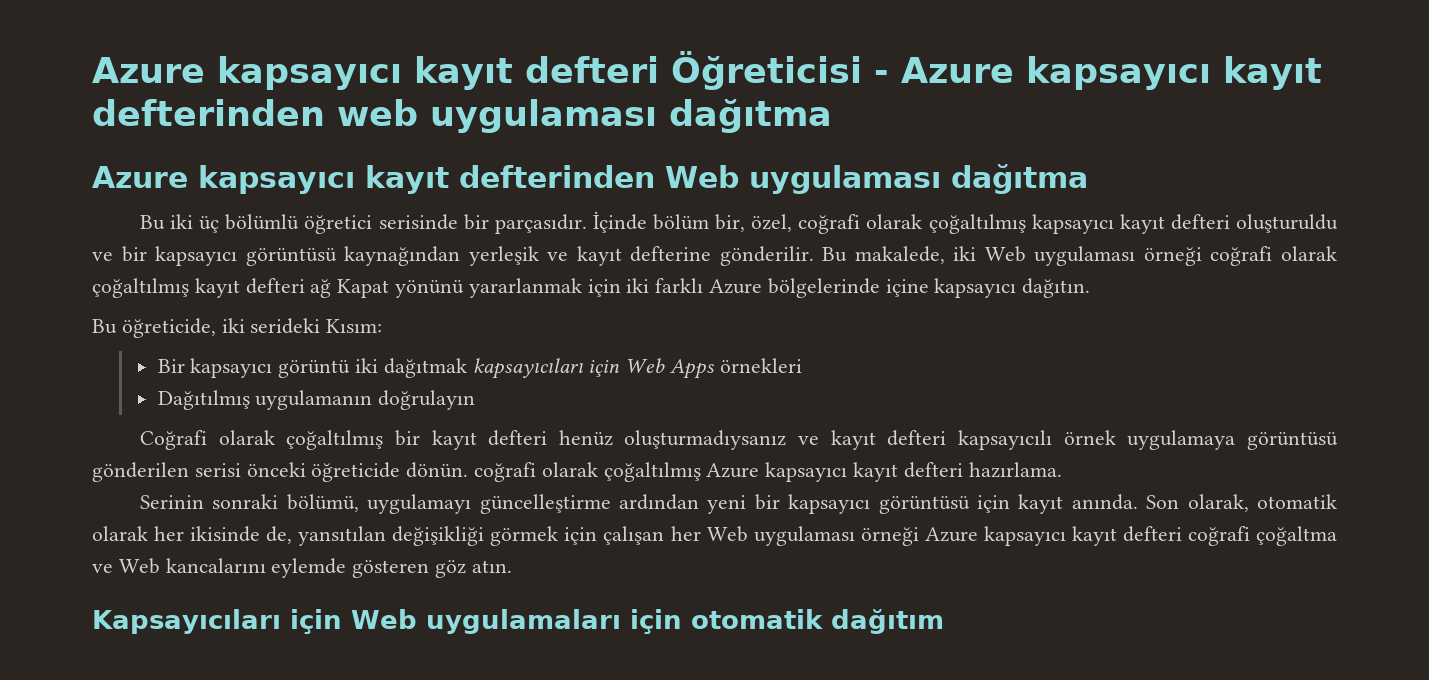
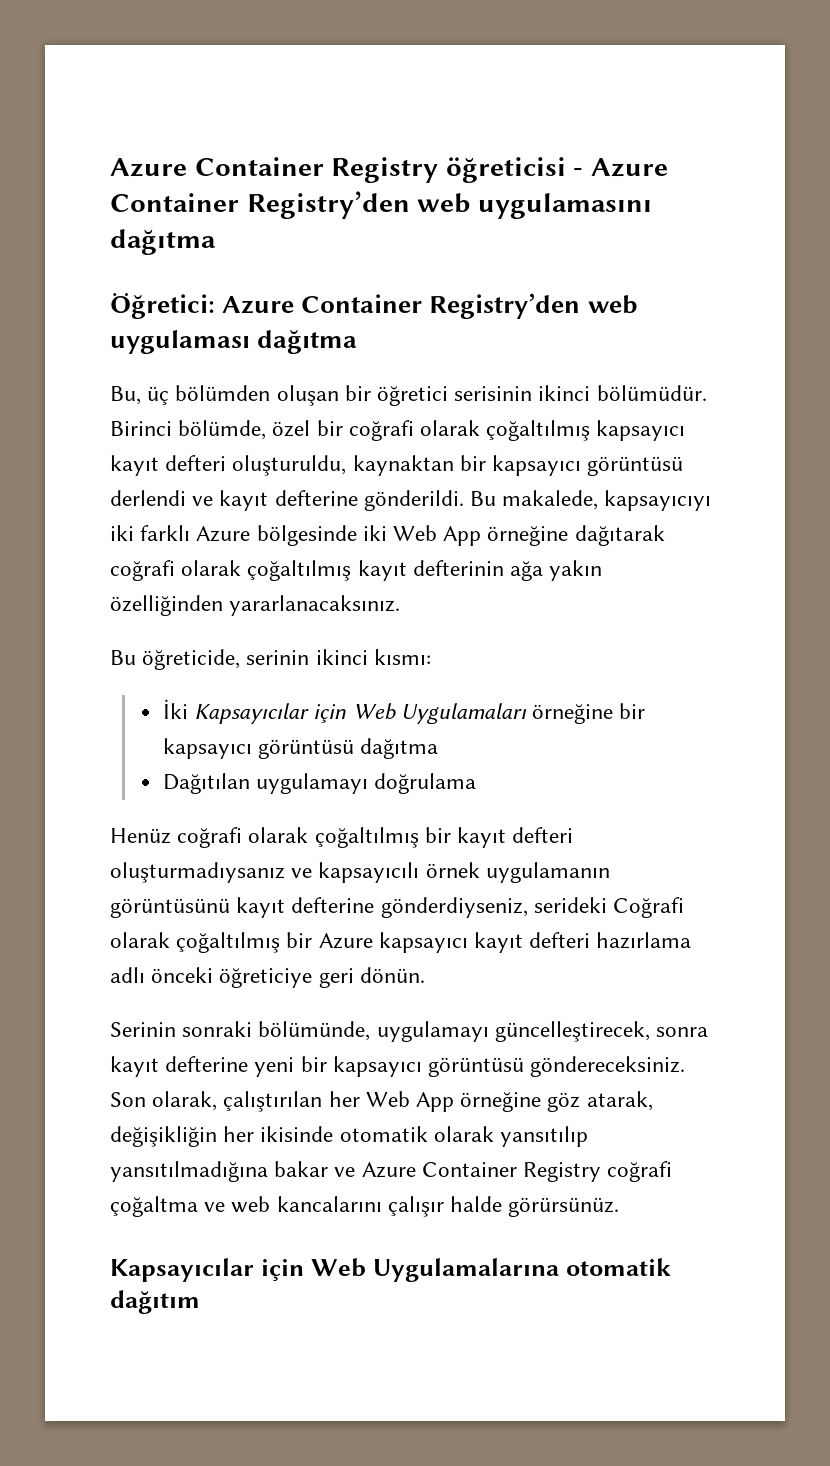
- Azure kapsayıcı kayıt defteri Öğreticisi - Azure kapsayıcı kayıt defterinden web uygulaması dağıtma
- Azure kapsayıcı kayıt defterinden Web uygulaması dağıtma
- Bu iki üç bölümlü öğretici serisinde bir parçasıdır. İçinde bölüm bir, özel, coğrafi olarak çoğaltılmış kapsayıcı kayıt defteri oluşturuldu ve bir kapsayıcı görüntüsü kaynağından yerleşik ve kayıt defterine gönderilir.
+ Azure Container Registry öğreticisi - Azure Container Registry’den web uygulamasını dağıtma
+ Öğretici: Azure Container Registry’den web uygulaması dağıtma
+ Bu, üç bölümden oluşan bir öğretici serisinin ikinci bölümüdür. Birinci bölümde, özel bir coğrafi olarak çoğaltılmış kapsayıcı kayıt defteri oluşturuldu, kaynaktan bir kapsayıcı görüntüsü derlendi ve kayıt defterine gönderildi.
- Bu makalede, iki Web uygulaması örneği coğrafi olarak çoğaltılmış kayıt defteri ağ Kapat yönünü yararlanmak için iki farklı Azure bölgelerinde içine kapsayıcı dağıtın.
- Bu öğreticide, iki serideki Kısım:
- Bir kapsayıcı görüntü iki dağıtmak kapsayıcıları için Web Apps örnekleri
- Dağıtılmış uygulamanın doğrulayın
- Coğrafi olarak çoğaltılmış bir kayıt defteri henüz oluşturmadıysanız ve kayıt defteri kapsayıcılı örnek uygulamaya görüntüsü gönderilen serisi önceki öğreticide dönün. coğrafi olarak çoğaltılmış Azure kapsayıcı kayıt defteri hazırlama.
- Serinin sonraki bölümü, uygulamayı güncelleştirme ardından yeni bir kapsayıcı görüntüsü için kayıt anında. Son olarak, otomatik olarak her ikisinde de, yansıtılan değişikliği görmek için çalışan her Web uygulaması örneği Azure kapsayıcı kayıt defteri coğrafi çoğaltma ve Web kancalarını eylemde gösteren göz atın.
- Kapsayıcıları için Web uygulamaları için otomatik dağıtım
+ Bu makalede, kapsayıcıyı iki farklı Azure bölgesinde iki Web App örneğine dağıtarak coğrafi olarak çoğaltılmış kayıt defterinin ağa yakın özelliğinden yararlanacaksınız.
+ Bu öğreticide, serinin ikinci kısmı:
+ İki Kapsayıcılar için Web Uygulamaları örneğine bir kapsayıcı görüntüsü dağıtma
+ Dağıtılan uygulamayı doğrulama
+ Henüz coğrafi olarak çoğaltılmış bir kayıt defteri oluşturmadıysanız ve kapsayıcılı örnek uygulamanın görüntüsünü kayıt defterine gönderdiyseniz, serideki Coğrafi olarak çoğaltılmış bir Azure kapsayıcı kayıt defteri hazırlama adlı önceki öğreticiye geri dönün.
+ Serinin sonraki bölümünde, uygulamayı güncelleştirecek, sonra kayıt defterine yeni bir kapsayıcı görüntüsü göndereceksiniz. Son olarak, çalıştırılan her Web App örneğine göz atarak, değişikliğin her ikisinde otomatik olarak yansıtılıp yansıtılmadığına bakar ve Azure Container Registry coğrafi çoğaltma ve web kancalarını çalışır halde görürsünüz.
+ Kapsayıcılar için Web Uygulamalarına otomatik dağıtım

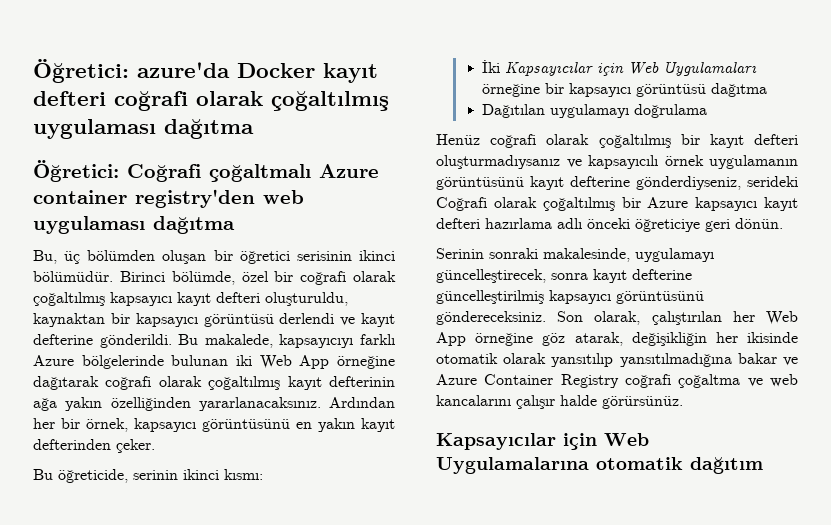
- Azure Container Registry öğreticisi - Azure Container Registry’den web uygulamasını dağıtma
- Öğretici: Azure Container Registry’den web uygulaması dağıtma
+ Öğretici: azure'da Docker kayıt defteri coğrafi olarak çoğaltılmış uygulaması dağıtma
+ Öğretici: Coğrafi çoğaltmalı Azure container registry'den web uygulaması dağıtma
- Bu makalede, kapsayıcıyı iki farklı Azure bölgesinde iki Web App örneğine dağıtarak coğrafi olarak çoğaltılmış kayıt defterinin ağa yakın özelliğinden yararlanacaksınız.
+ Bu makalede, kapsayıcıyı farklı Azure bölgelerinde bulunan iki Web App örneğine dağıtarak coğrafi olarak çoğaltılmış kayıt defterinin ağa yakın özelliğinden yararlanacaksınız. Ardından her bir örnek, kapsayıcı görüntüsünü en yakın kayıt defterinden çeker.
- Serinin sonraki bölümünde, uygulamayı güncelleştirecek, sonra kayıt defterine yeni bir kapsayıcı görüntüsü göndereceksiniz.
+ Serinin sonraki makalesinde, uygulamayı güncelleştirecek, sonra kayıt defterine güncelleştirilmiş kapsayıcı görüntüsünü göndereceksiniz.

